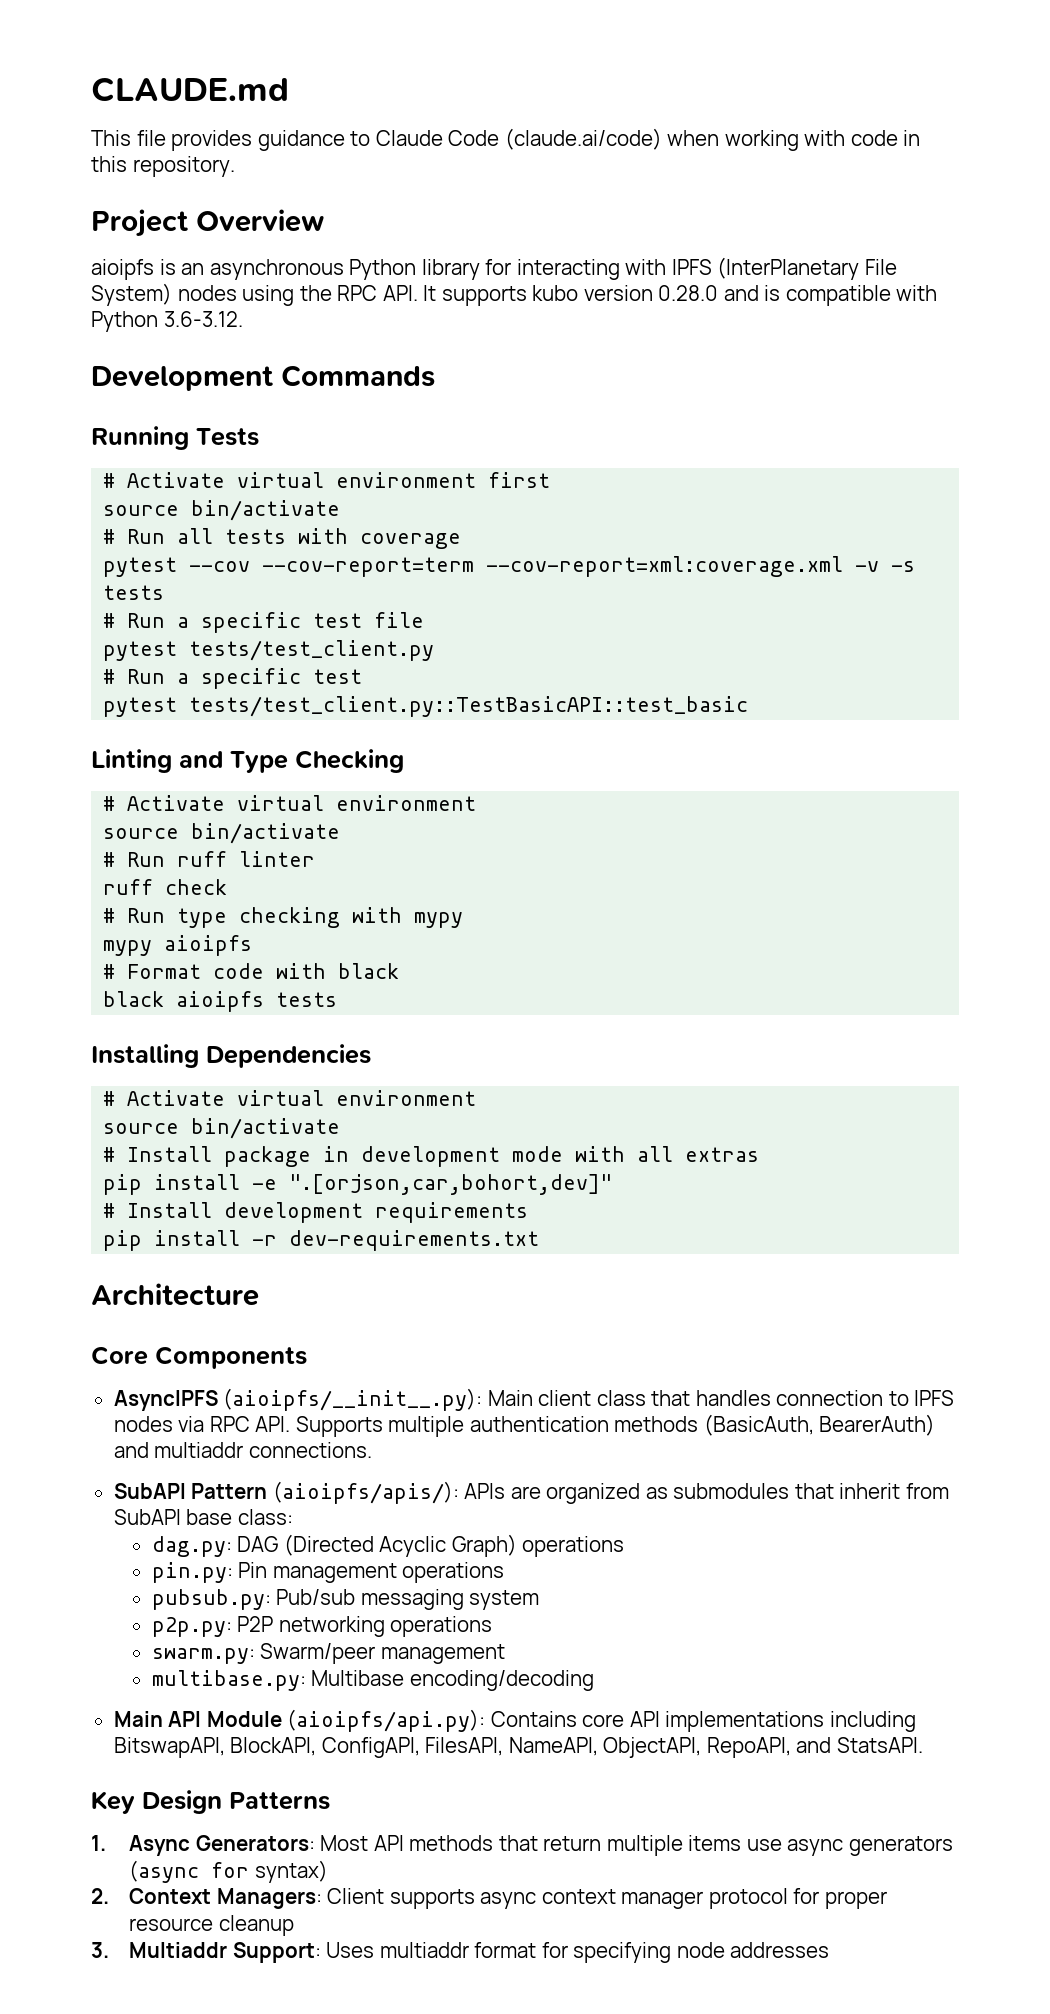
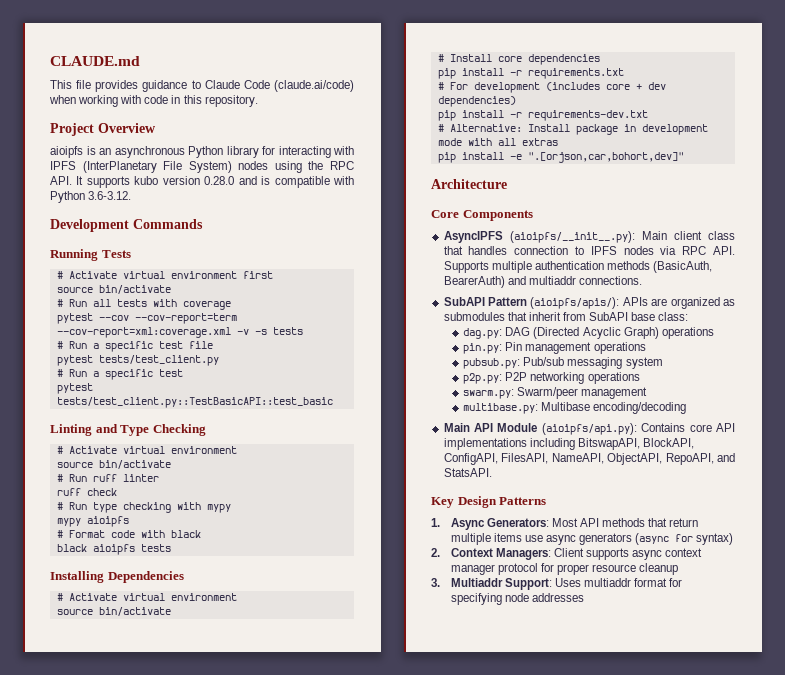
- # Install package in development mode with all extras
+ # Install core dependencies
+ pip install -r requirements.txt
+ # For development (includes core + dev dependencies)
+ pip install -r requirements-dev.txt
+ # Alternative: Install package in development mode with all extras
- # Install development requirements
- pip install -r dev-requirements.txt

